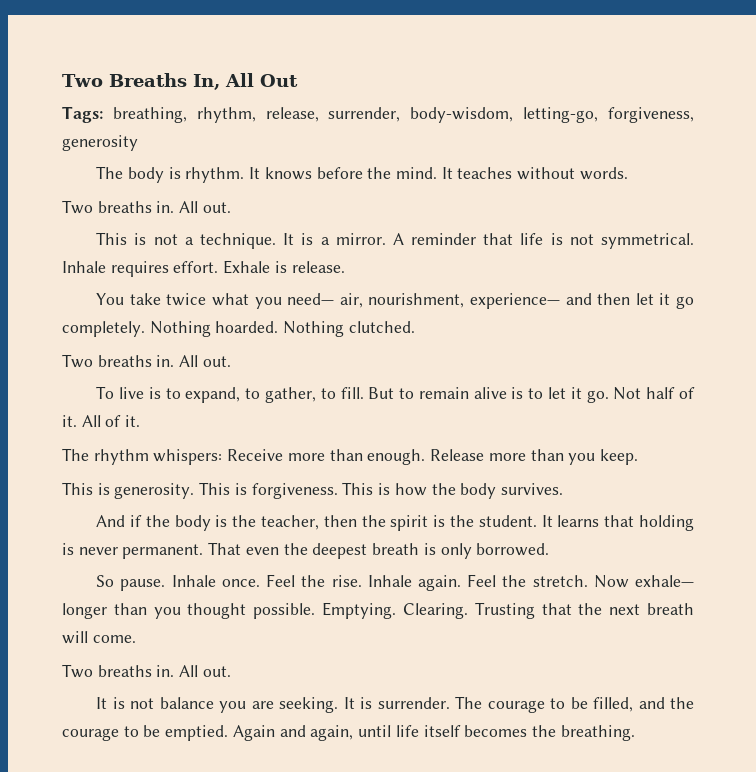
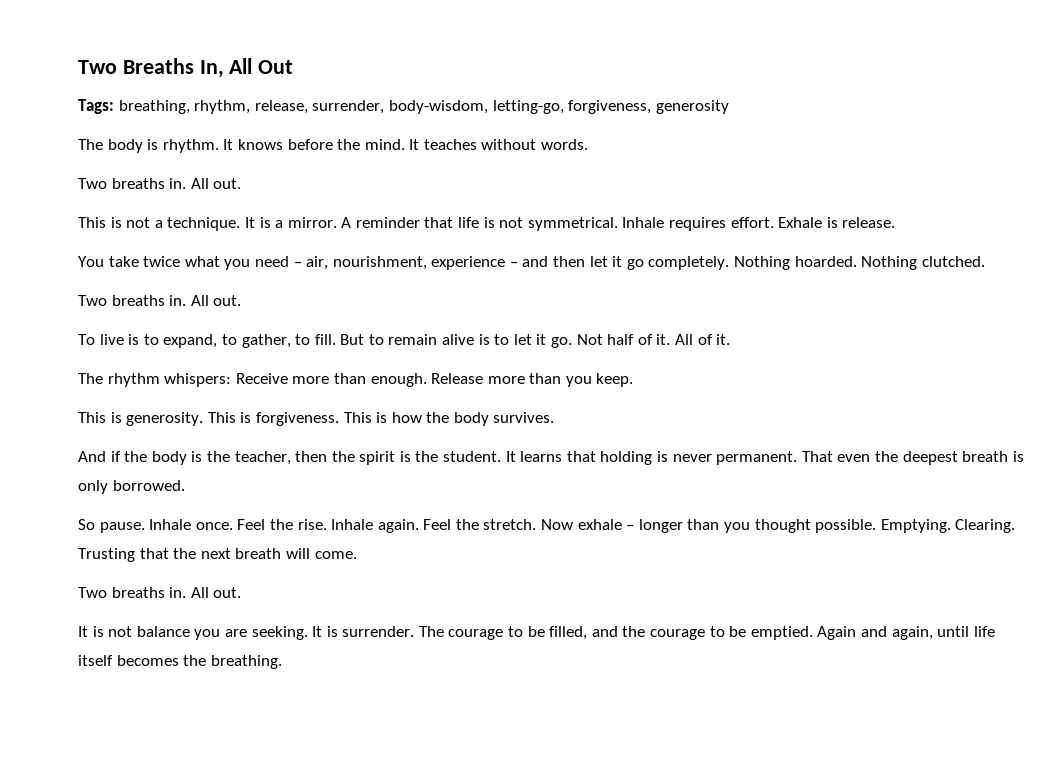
- You take twice what you need— air, nourishment, experience— and then let it go completely.
+ You take twice what you need – air, nourishment, experience – and then let it go completely.
- Now exhale— longer than you thought possible.
+ Now exhale – longer than you thought possible.

